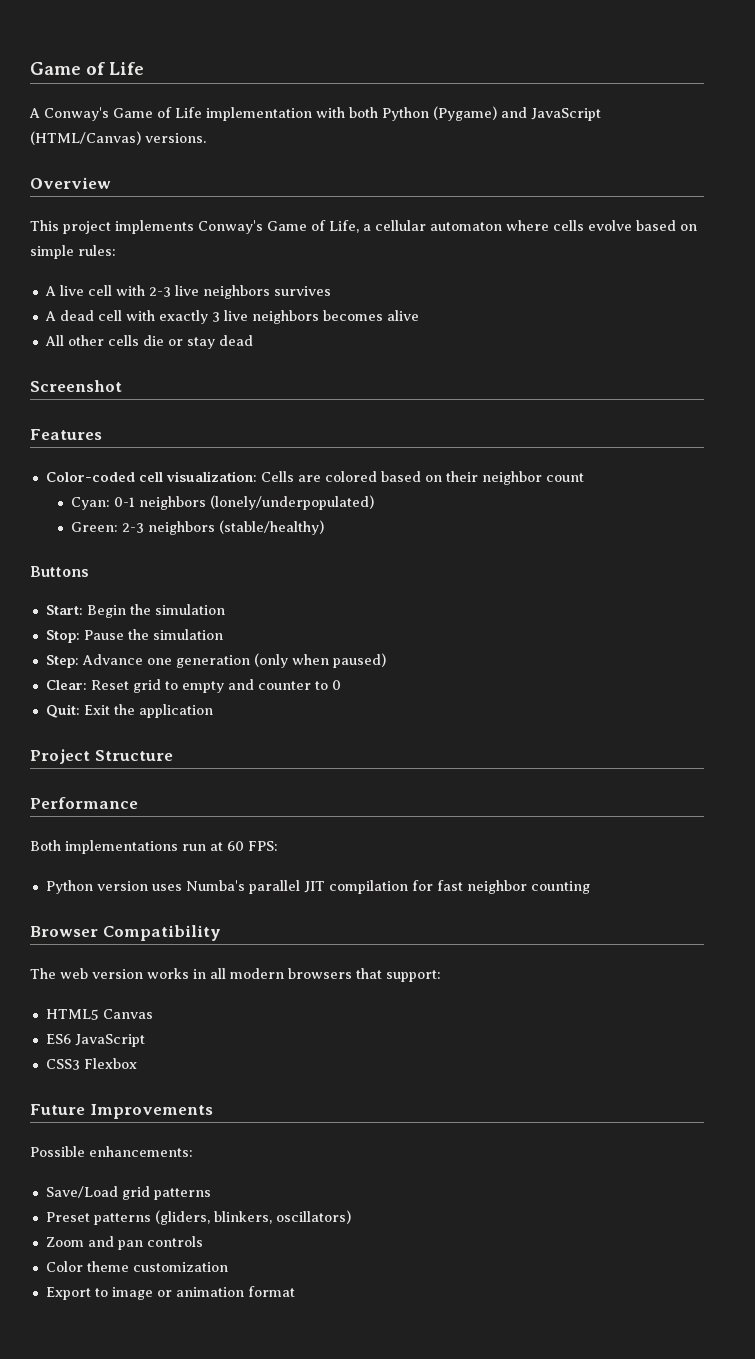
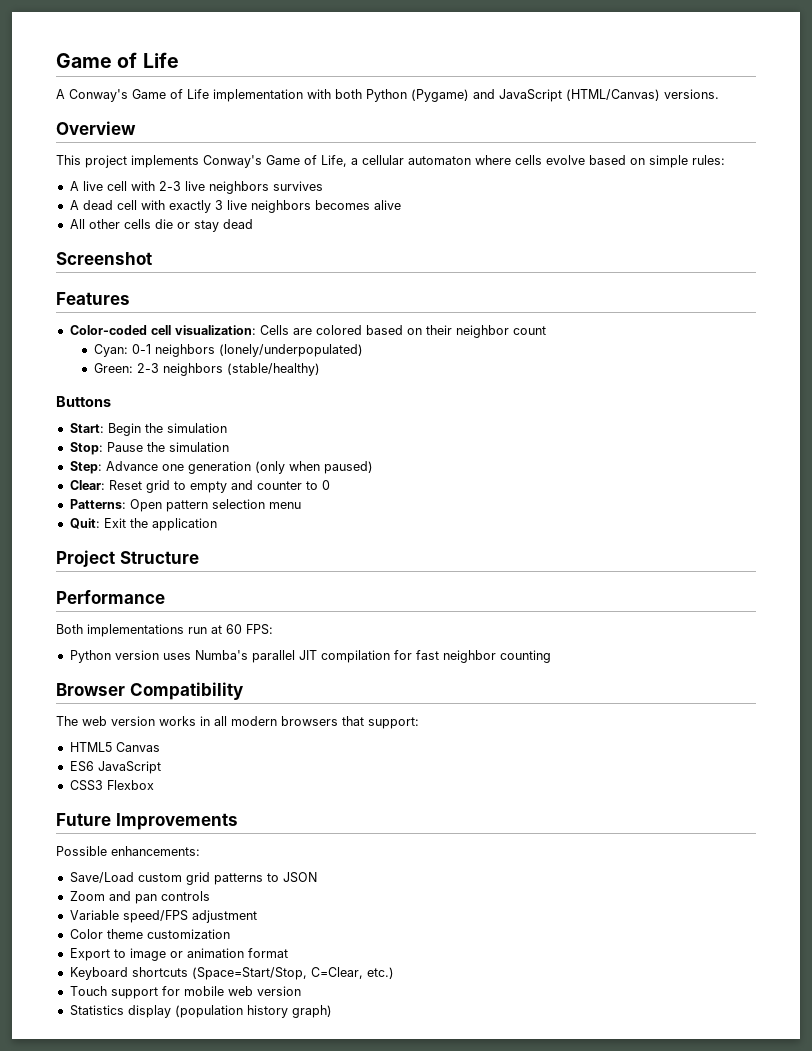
+ Patterns: Open pattern selection menu
- Save/Load grid patterns
- Preset patterns (gliders, blinkers, oscillators)
+ Save/Load custom grid patterns to JSON
+ Variable speed/FPS adjustment
+ Keyboard shortcuts (Space=Start/Stop, C=Clear, etc.)
+ Touch support for mobile web version
+ Statistics display (population history graph)

